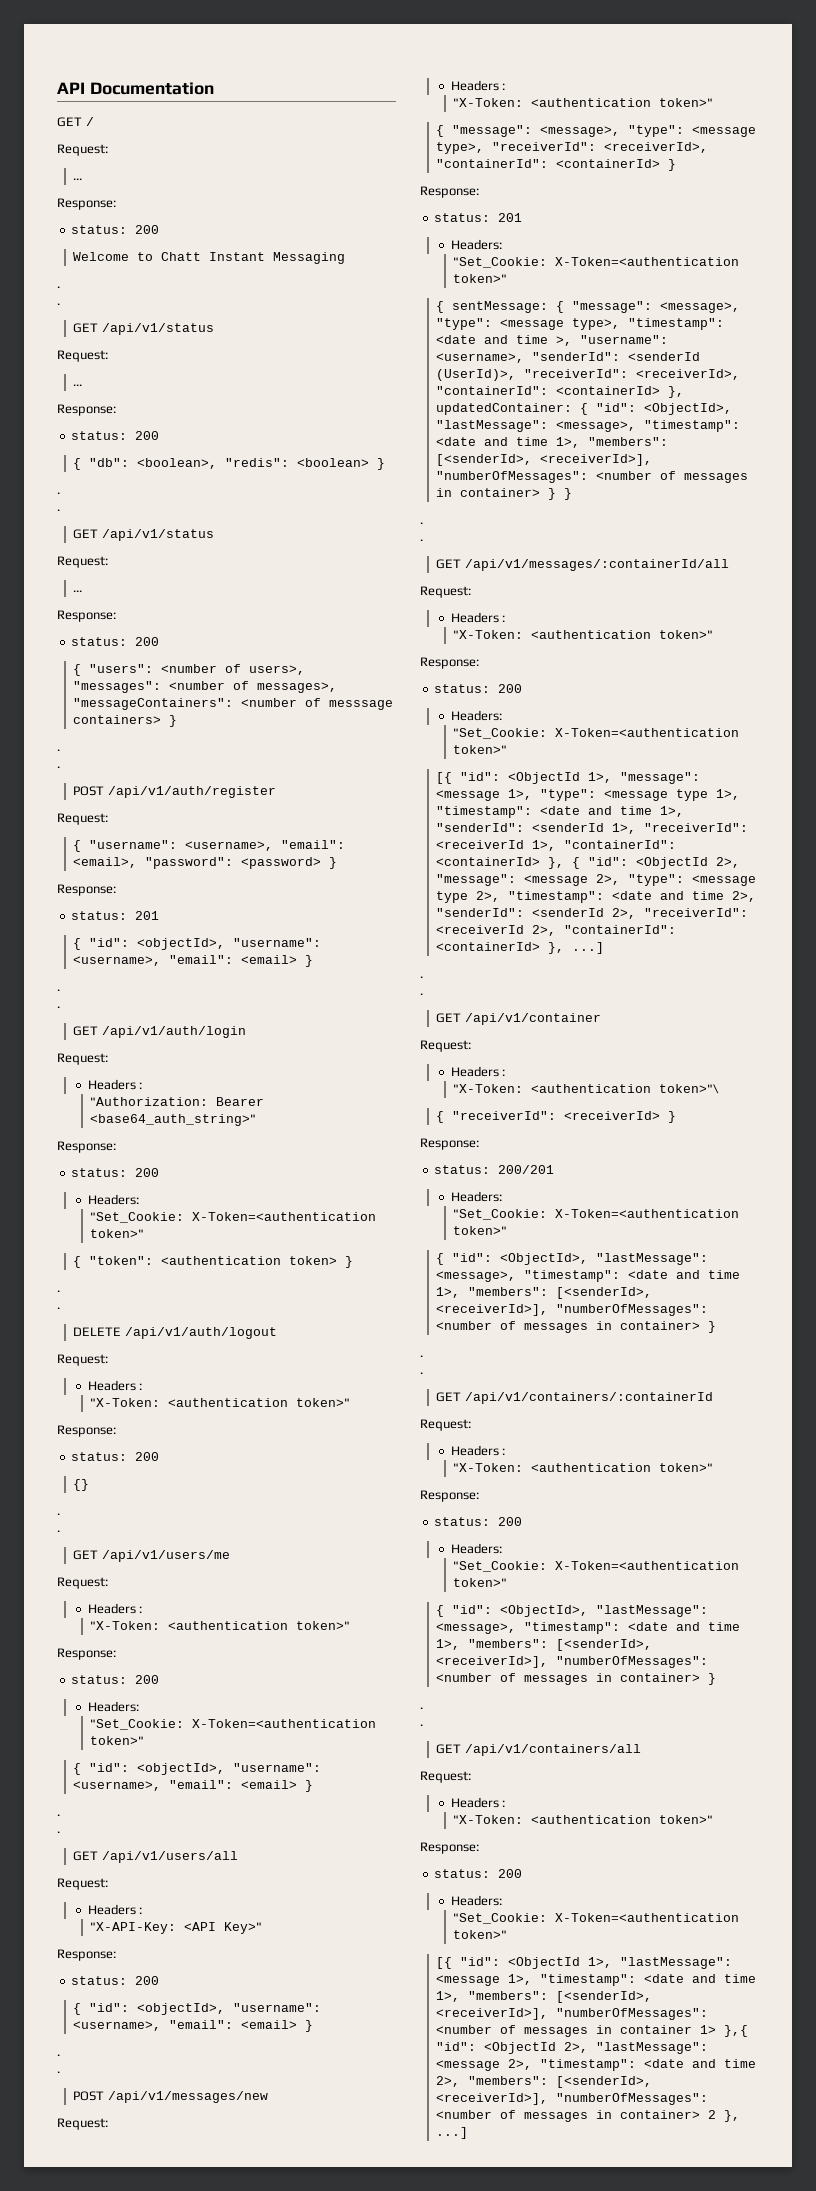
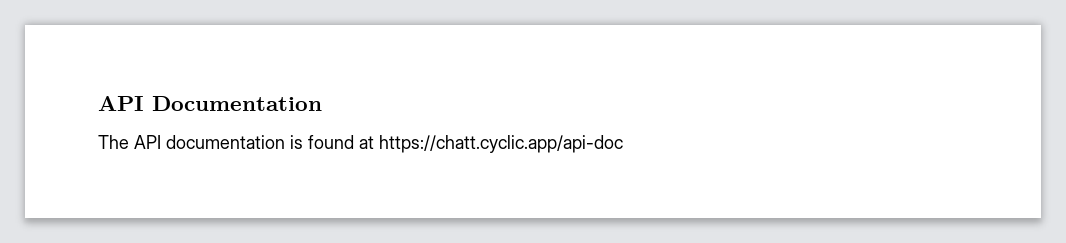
- GET /
- Request:
- ...
- Response:
- status: 200
- Welcome to Chatt Instant Messaging
- .
- .
- GET /api/v1/status
- Request:
- ...
- Response:
- status: 200
- { "db": <boolean>, "redis": <boolean> }
- .
- .
- GET /api/v1/status
- Request:
- ...
- Response:
- status: 200
- { "users": <number of users>, "messages": <number of messages>, "messageContainers": <number of messsage containers> }
- .
- .
- POST /api/v1/auth/register
- Request:
- { "username": <username>, "email": <email>, "password": <password> }
- Response:
- status: 201
- { "id": <objectId>, "username": <username>, "email": <email> }
- .
- .
- GET /api/v1/auth/login
- Request:
- Headers :
- "Authorization: Bearer <base64_auth_string>"
- Response:
- status: 200
- Headers:
- "Set_Cookie: X-Token=<authentication token>"
- { "token": <authentication token> }
- .
- .
- DELETE /api/v1/auth/logout
- Request:
- Headers :
- "X-Token: <authentication token>"
- Response:
- status: 200
- {}
- .
- .
- GET /api/v1/users/me
- Request:
- Headers :
- "X-Token: <authentication token>"
- Response:
- status: 200
- Headers:
- "Set_Cookie: X-Token=<authentication token>"
- { "id": <objectId>, "username": <username>, "email": <email> }
- .
- .
- GET /api/v1/users/all
- Request:
- Headers :
- "X-API-Key: <API Key>"
- Response:
- status: 200
- { "id": <objectId>, "username": <username>, "email": <email> }
- .
- .
- POST /api/v1/messages/new
- Request:
- Headers :
- "X-Token: <authentication token>"
- { "message": <message>, "type": <message type>, "receiverId": <receiverId>, "containerId": <containerId> }
- Response:
- status: 201
- Headers:
- "Set_Cookie: X-Token=<authentication token>"
- { sentMessage: { "message": <message>, "type": <message type>, "timestamp": <date and time >, "username": <username>, "senderId": <senderId (UserId)>, "receiverId": <receiverId>, "containerId": <containerId> }, updatedContainer: { "id": <ObjectId>, "lastMessage": <message>, "timestamp": <date and time 1>, "members": [<senderId>, <receiverId>], "numberOfMessages": <number of messages in container> } }
- .
- .
- GET /api/v1/messages/:containerId/all
- Request:
- Headers :
- "X-Token: <authentication token>"
- Response:
- status: 200
- Headers:
- "Set_Cookie: X-Token=<authentication token>"
- [{ "id": <ObjectId 1>, "message": <message 1>, "type": <message type 1>, "timestamp": <date and time 1>, "senderId": <senderId 1>, "receiverId": <receiverId 1>, "containerId": <containerId> }, { "id": <ObjectId 2>, "message": <message 2>, "type": <message type 2>, "timestamp": <date and time 2>, "senderId": <senderId 2>, "receiverId": <receiverId 2>, "containerId": <containerId> }, ...]
- .
- .
- GET /api/v1/container
- Request:
- Headers :
- "X-Token: <authentication token>"\
- { "receiverId": <receiverId> }
- Response:
- status: 200/201
- Headers:
- "Set_Cookie: X-Token=<authentication token>"
- { "id": <ObjectId>, "lastMessage": <message>, "timestamp": <date and time 1>, "members": [<senderId>, <receiverId>], "numberOfMessages": <number of messages in container> }
- .
- .
- GET /api/v1/containers/:containerId
- Request:
- Headers :
- "X-Token: <authentication token>"
- Response:
- status: 200
- Headers:
- "Set_Cookie: X-Token=<authentication token>"
- { "id": <ObjectId>, "lastMessage": <message>, "timestamp": <date and time 1>, "members": [<senderId>, <receiverId>], "numberOfMessages": <number of messages in container> }
- .
- .
- GET /api/v1/containers/all
- Request:
- Headers :
- "X-Token: <authentication token>"
- Response:
- status: 200
- Headers:
- "Set_Cookie: X-Token=<authentication token>"
- [{ "id": <ObjectId 1>, "lastMessage": <message 1>, "timestamp": <date and time 1>, "members": [<senderId>, <receiverId>], "numberOfMessages": <number of messages in container 1> },{ "id": <ObjectId 2>, "lastMessage": <message 2>, "timestamp": <date and time 2>, "members": [<senderId>, <receiverId>], "numberOfMessages": <number of messages in container> 2 }, ...]
+ The API documentation is found at https://chatt.cyclic.app/api-doc

